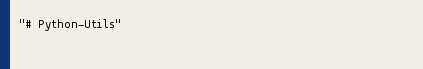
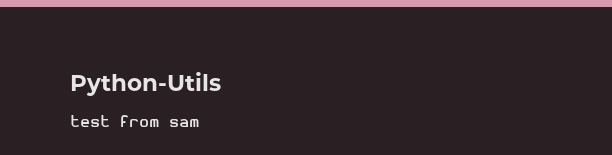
- "# Python-Utils"
+ Python-Utils
+ test from sam

